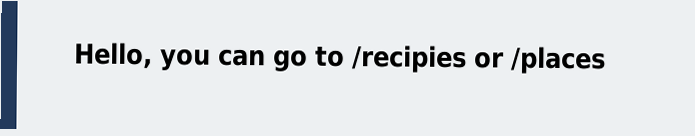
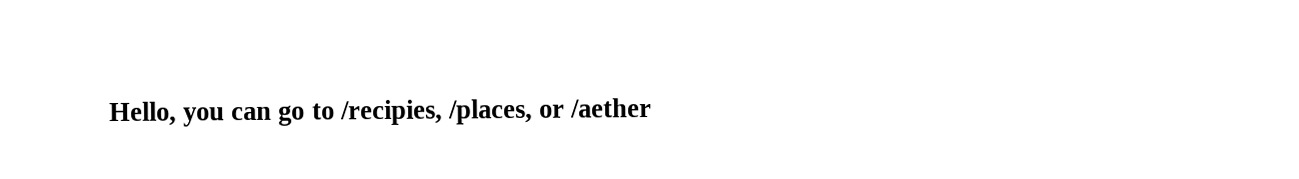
- Hello, you can go to /recipies or /places
+ Hello, you can go to /recipies, /places, or /aether

